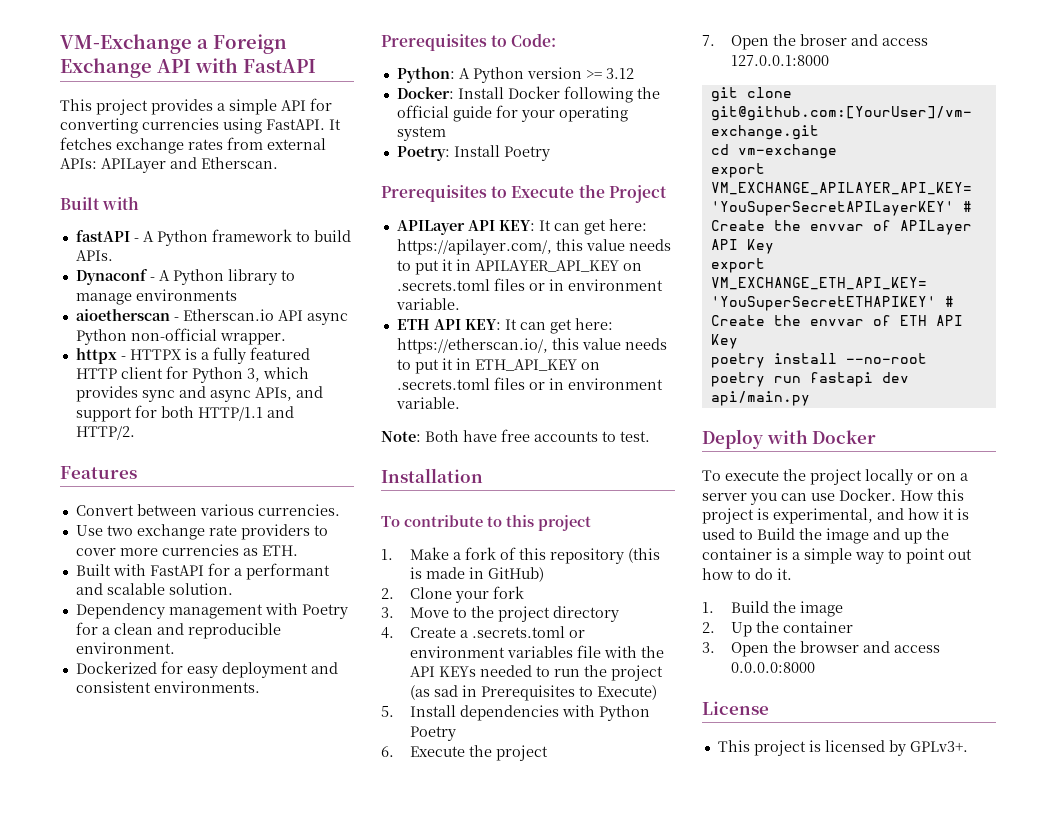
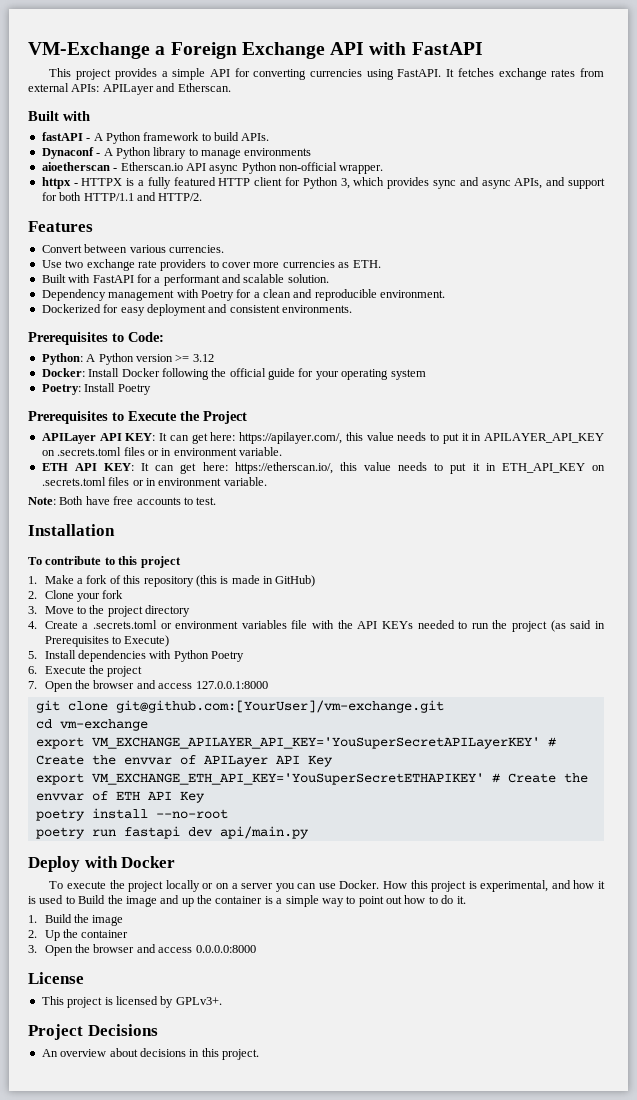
- 4. Create a .secrets.toml or environment variables file with the API KEYs needed to run the project (as sad in Prerequisites to Execute)
+ 4. Create a .secrets.toml or environment variables file with the API KEYs needed to run the project (as said in Prerequisites to Execute)
- 7. Open the broser and access 127.0.0.1:8000
+ 7. Open the browser and access 127.0.0.1:8000
+ Project Decisions
+ An overview about decisions in this project.

